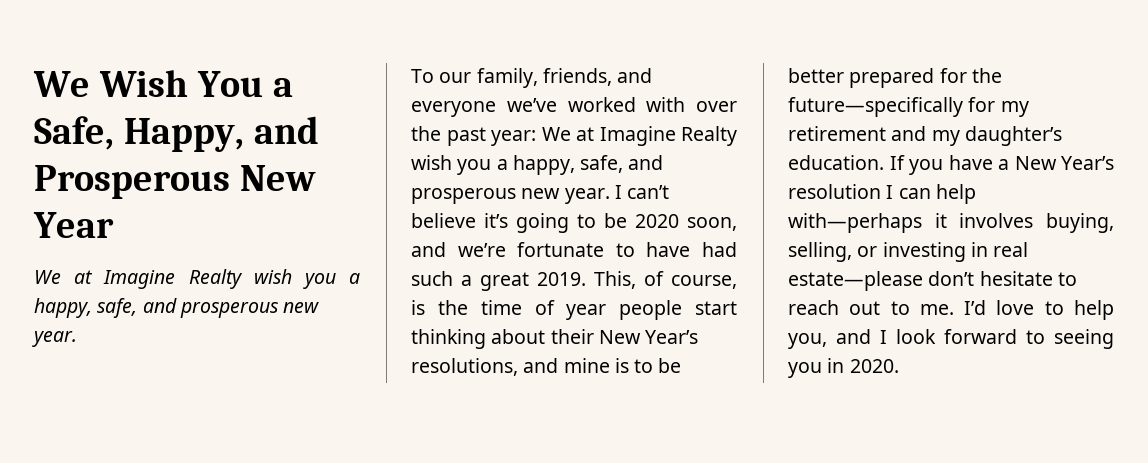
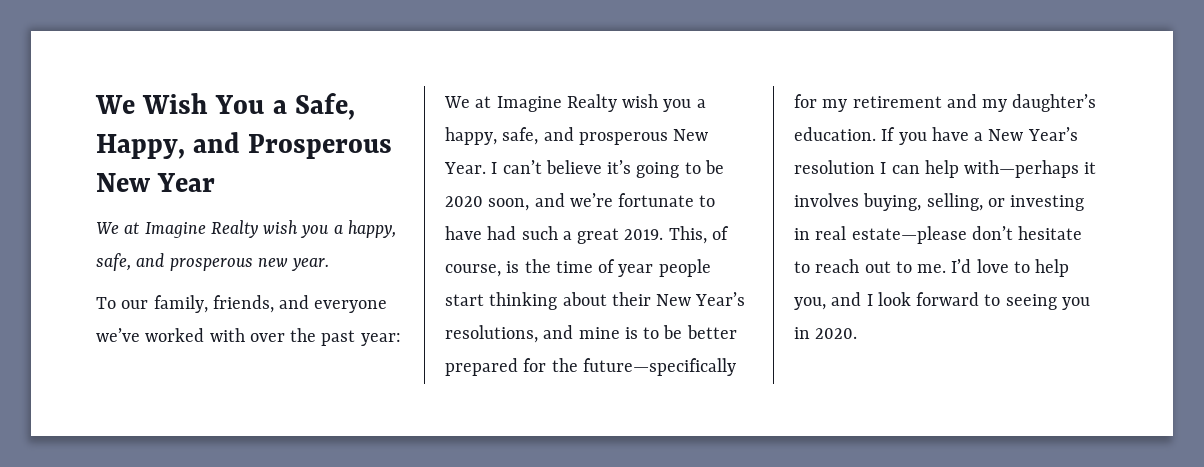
- To our family, friends, and everyone we’ve worked with over the past year: We at Imagine Realty wish you a happy, safe, and prosperous new year.
+ To our family, friends, and everyone we’ve worked with over the past year: We at Imagine Realty wish you a happy, safe, and prosperous New Year.

